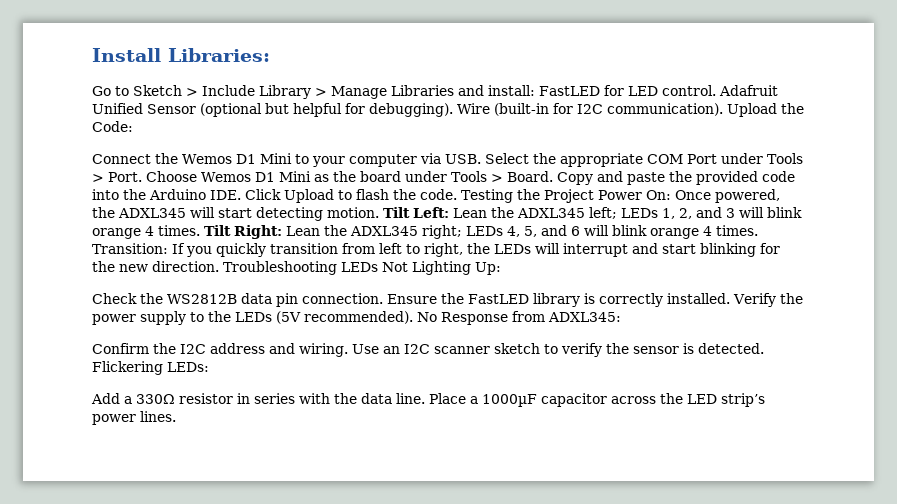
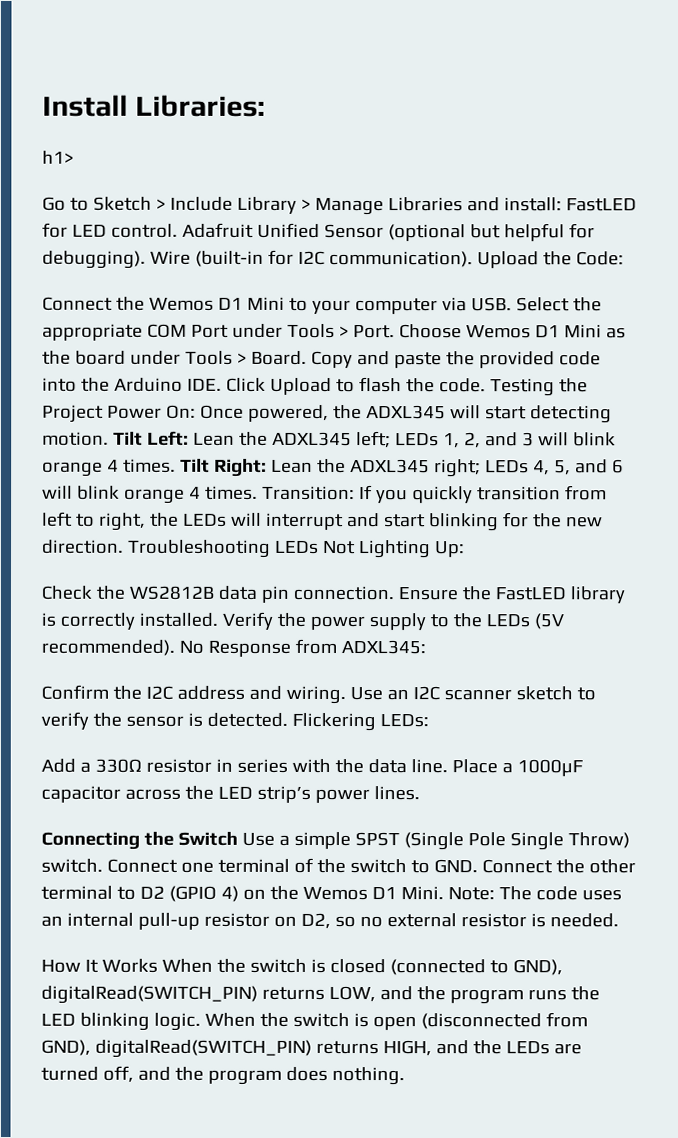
+ h1>
+ Connecting the Switch Use a simple SPST (Single Pole Single Throw) switch. Connect one terminal of the switch to GND. Connect the other terminal to D2 (GPIO 4) on the Wemos D1 Mini. Note: The code uses an internal pull-up resistor on D2, so no external resistor is needed.
+ How It Works When the switch is closed (connected to GND), digitalRead(SWITCH_PIN) returns LOW, and the program runs the LED blinking logic. When the switch is open (disconnected from GND), digitalRead(SWITCH_PIN) returns HIGH, and the LEDs are turned off, and the program does nothing.

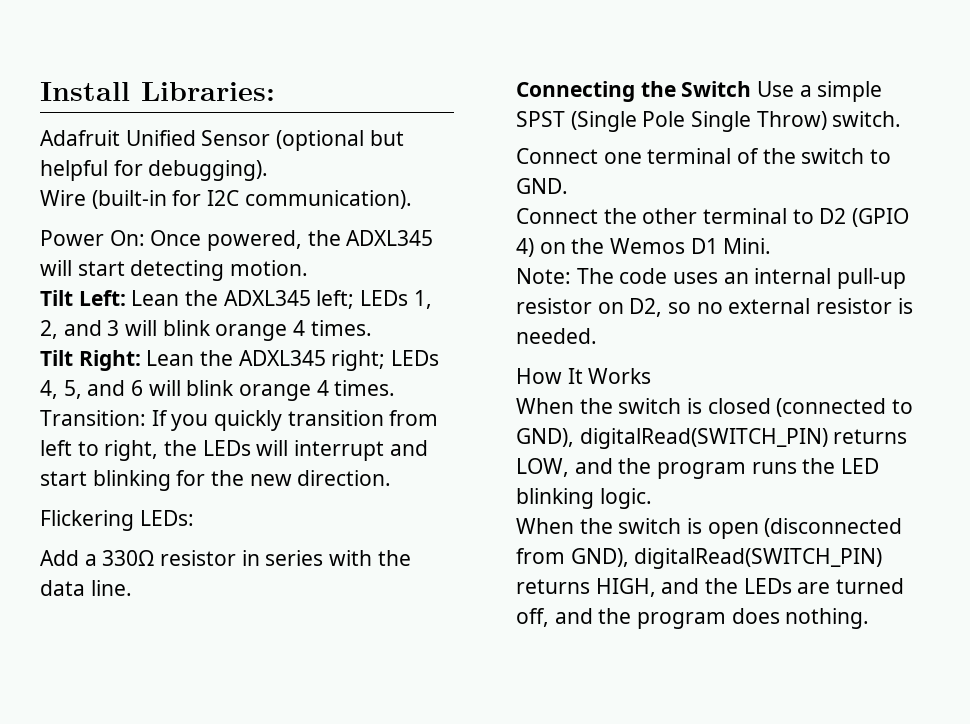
- h1>
- Go to Sketch > Include Library > Manage Libraries and install: FastLED for LED control. Adafruit Unified Sensor (optional but helpful for debugging). Wire (built-in for I2C communication). Upload the Code:
- Connect the Wemos D1 Mini to your computer via USB. Select the appropriate COM Port under Tools > Port. Choose Wemos D1 Mini as the board under Tools > Board. Copy and paste the provided code into the Arduino IDE. Click Upload to flash the code. Testing the Project Power On: Once powered, the ADXL345 will start detecting motion. Tilt Left: Lean the ADXL345 left; LEDs 1, 2, and 3 will blink orange 4 times. Tilt Right: Lean the ADXL345 right; LEDs 4, 5, and 6 will blink orange 4 times.
+ Adafruit Unified Sensor (optional but helpful for debugging).
+ Wire (built-in for I2C communication).
+ Power On: Once powered, the ADXL345 will start detecting motion.
+ Tilt Left: Lean the ADXL345 left; LEDs 1, 2, and 3 will blink orange 4 times.
+ Tilt Right: Lean the ADXL345 right; LEDs 4, 5, and 6 will blink orange 4 times.
- Transition: If you quickly transition from left to right, the LEDs will interrupt and start blinking for the new direction. Troubleshooting LEDs Not Lighting Up:
- Check the WS2812B data pin connection. Ensure the FastLED library is correctly installed. Verify the power supply to the LEDs (5V recommended). No Response from ADXL345:
- Confirm the I2C address and wiring. Use an I2C scanner sketch to verify the sensor is detected. Flickering LEDs:
+ Transition: If you quickly transition from left to right, the LEDs will interrupt and start blinking for the new direction.
+ Flickering LEDs:
- Place a 1000µF capacitor across the LED strip’s power lines.
- Connecting the Switch Use a simple SPST (Single Pole Single Throw) switch. Connect one terminal of the switch to GND. Connect the other terminal to D2 (GPIO 4) on the Wemos D1 Mini. Note: The code uses an internal pull-up resistor on D2, so no external resistor is needed.
+ Connecting the Switch Use a simple SPST (Single Pole Single Throw) switch.
+ Connect one terminal of the switch to GND.
+ Connect the other terminal to D2 (GPIO 4) on the Wemos D1 Mini.
+ Note: The code uses an internal pull-up resistor on D2, so no external resistor is needed.
- How It Works When the switch is closed (connected to GND), digitalRead(SWITCH_PIN) returns LOW, and the program runs the LED blinking logic. When the switch is open (disconnected from GND), digitalRead(SWITCH_PIN) returns HIGH, and the LEDs are turned off, and the program does nothing.
+ How It Works
+ When the switch is closed (connected to GND), digitalRead(SWITCH_PIN) returns LOW, and the program runs the LED blinking logic.
+ When the switch is open (disconnected from GND), digitalRead(SWITCH_PIN) returns HIGH, and the LEDs are turned off, and the program does nothing.

